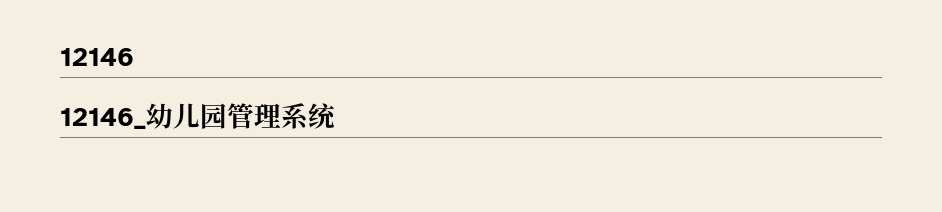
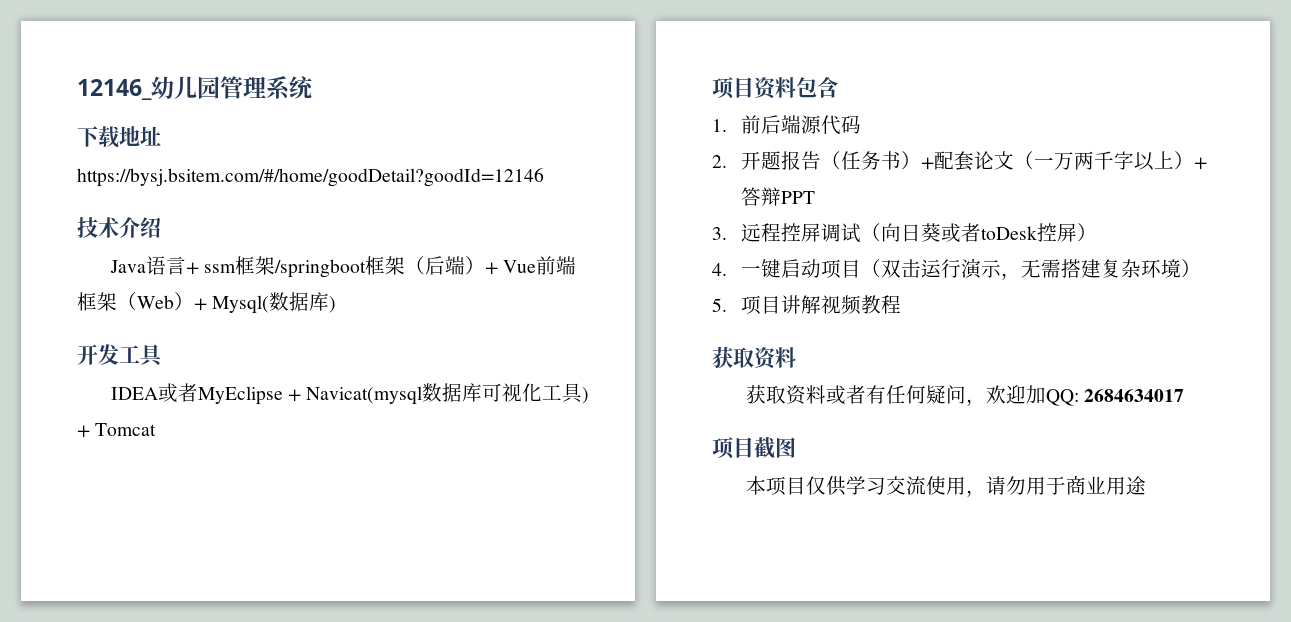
- 12146
+ 下载地址
+ https://bysj.bsitem.com/#/home/goodDetail?goodId=12146
+ 技术介绍
+ Java语言+ ssm框架/springboot框架（后端）+ Vue前端框架（Web）+ Mysql(数据库)
+ 开发工具
+ IDEA或者MyEclipse + Navicat(mysql数据库可视化工具) + Tomcat
+ 项目资料包含
+ 1.前后端源代码
+ 2.开题报告（任务书）+配套论文（一万两千字以上）+答辩PPT
+ 3.远程控屏调试（向日葵或者toDesk控屏）
+ 4.一键启动项目（双击运行演示，无需搭建复杂环境）
+ 5.项目讲解视频教程
+ 获取资料
+ 获取资料或者有任何疑问，欢迎加QQ: 2684634017
+ 项目截图
+ 本项目仅供学习交流使用，请勿用于商业用途

